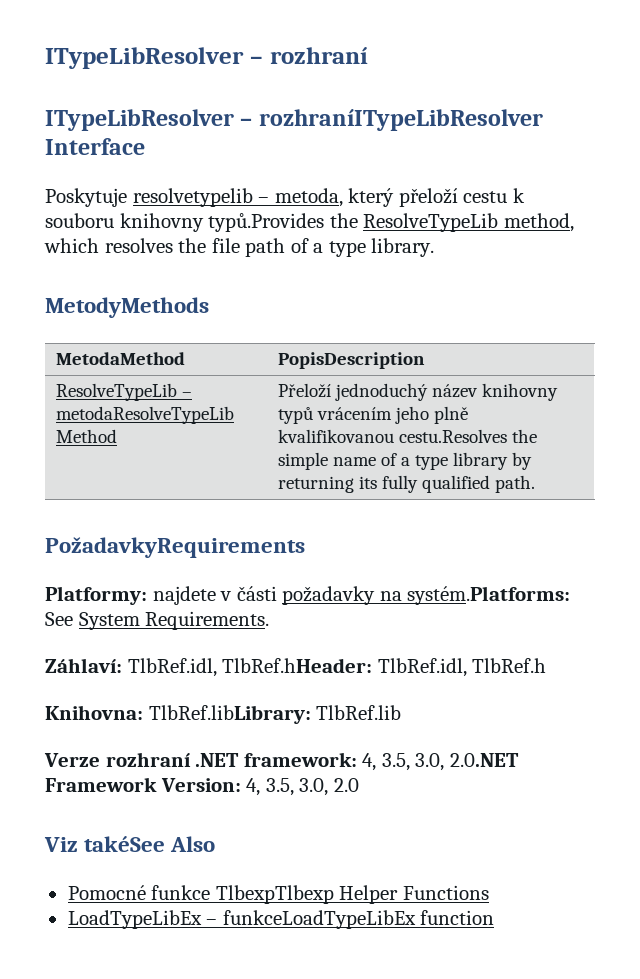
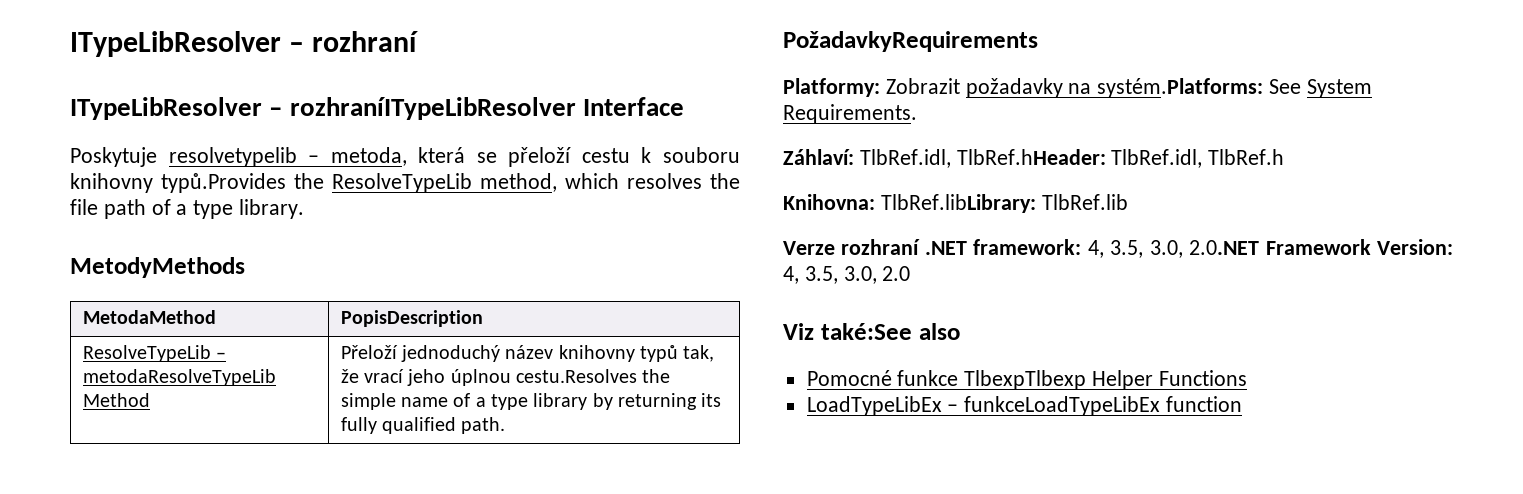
- Poskytuje resolvetypelib – metoda, který přeloží cestu k souboru knihovny typů.Provides the ResolveTypeLib method, which resolves the file path of a type library.
+ Poskytuje resolvetypelib – metoda, která se přeloží cestu k souboru knihovny typů.Provides the ResolveTypeLib method, which resolves the file path of a type library.
- ResolveTypeLib – metodaResolveTypeLib Method | Přeloží jednoduchý název knihovny typů vrácením jeho plně kvalifikovanou cestu.Resolves the simple name of a type library by returning its fully qualified path.
+ ResolveTypeLib – metodaResolveTypeLib Method | Přeloží jednoduchý název knihovny typů tak, že vrací jeho úplnou cestu.Resolves the simple name of a type library by returning its fully qualified path.
- Platformy: najdete v části požadavky na systém.Platforms: See System Requirements.
+ Platformy: Zobrazit požadavky na systém.Platforms: See System Requirements.
- Viz takéSee Also
+ Viz také:See also

